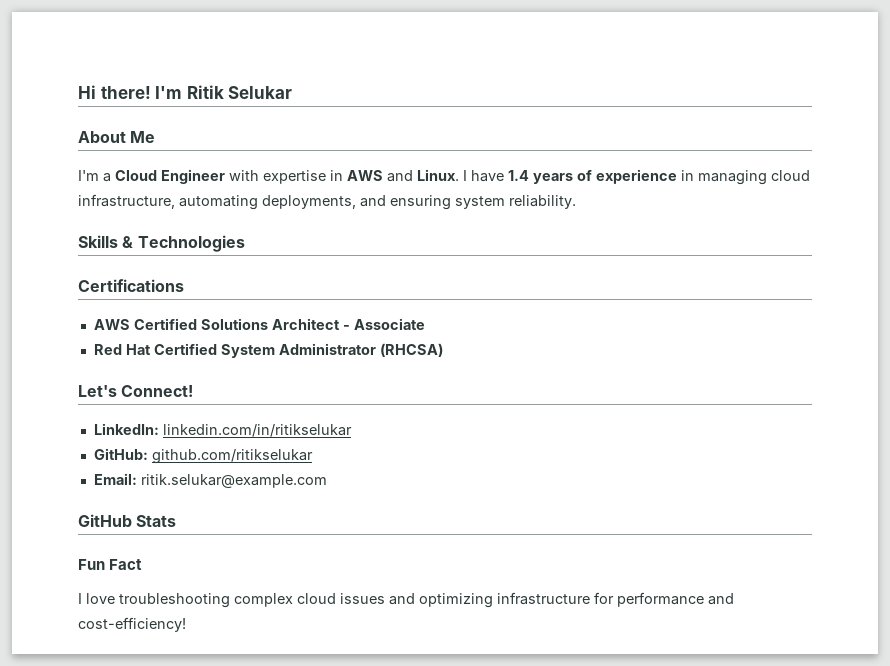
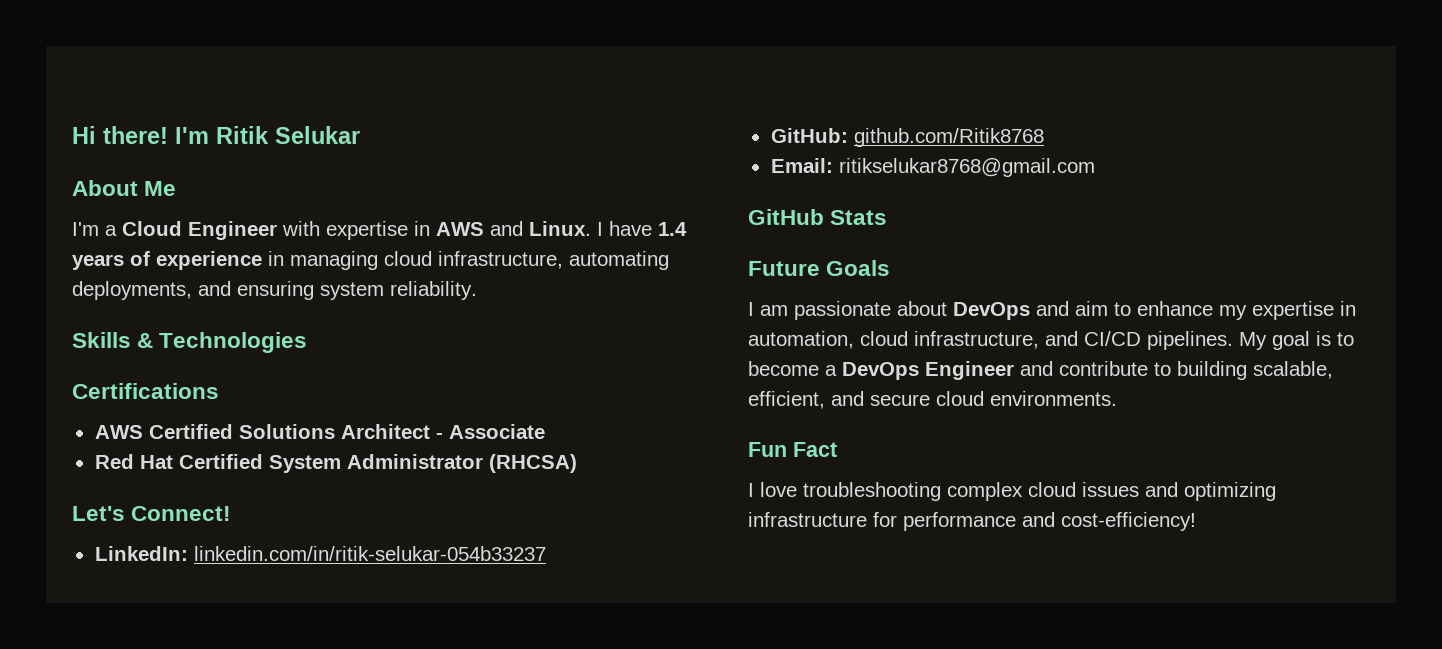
- LinkedIn: linkedin.com/in/ritikselukar
+ LinkedIn: linkedin.com/in/ritik-selukar-054b33237
- GitHub: github.com/ritikselukar
+ GitHub: github.com/Ritik8768
- Email: ritik.selukar@example.com
+ Email: ritikselukar8768@gmail.com
+ Future Goals
+ I am passionate about DevOps and aim to enhance my expertise in automation, cloud infrastructure, and CI/CD pipelines. My goal is to become a DevOps Engineer and contribute to building scalable, efficient, and secure cloud environments.

